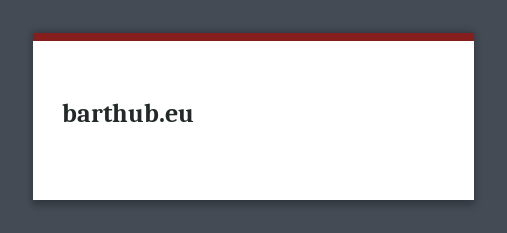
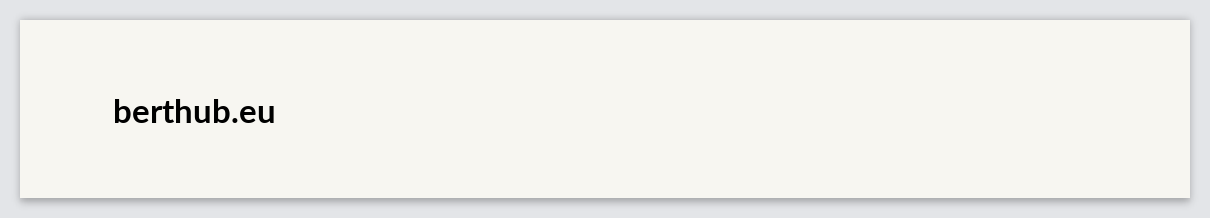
- barthub.eu
+ berthub.eu

